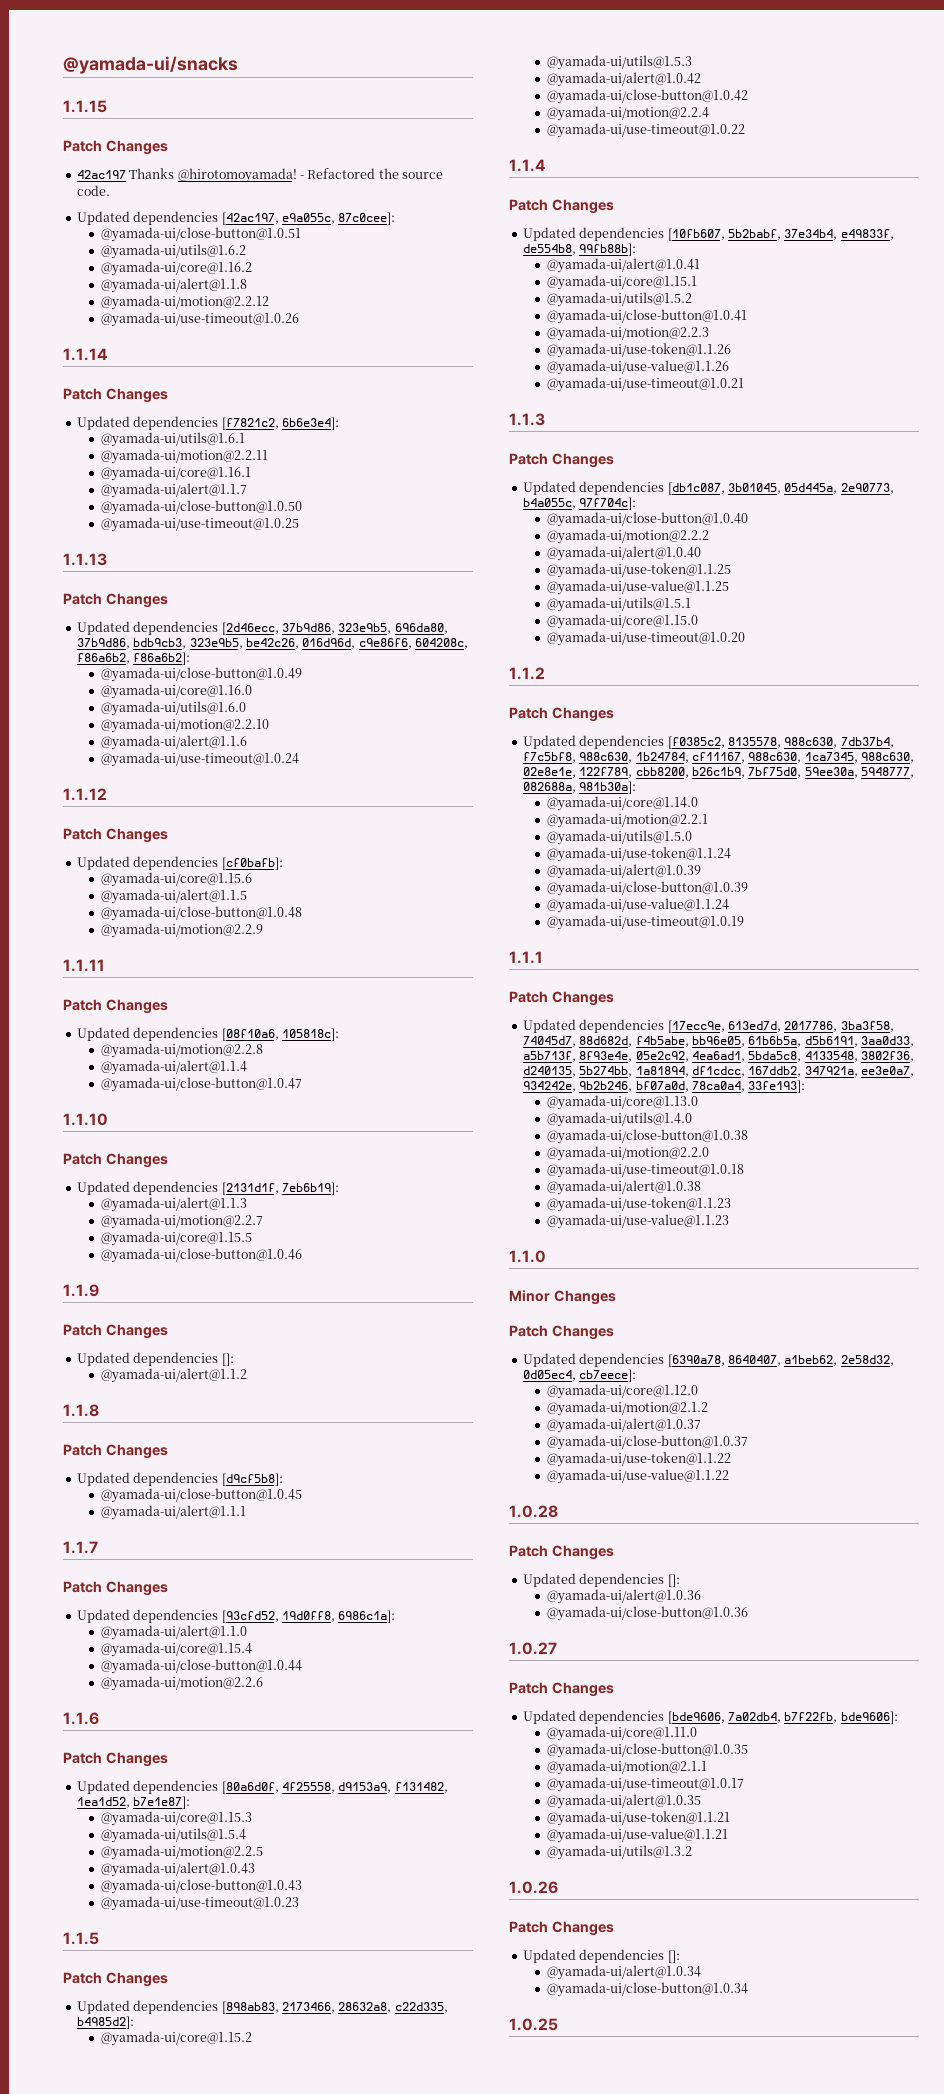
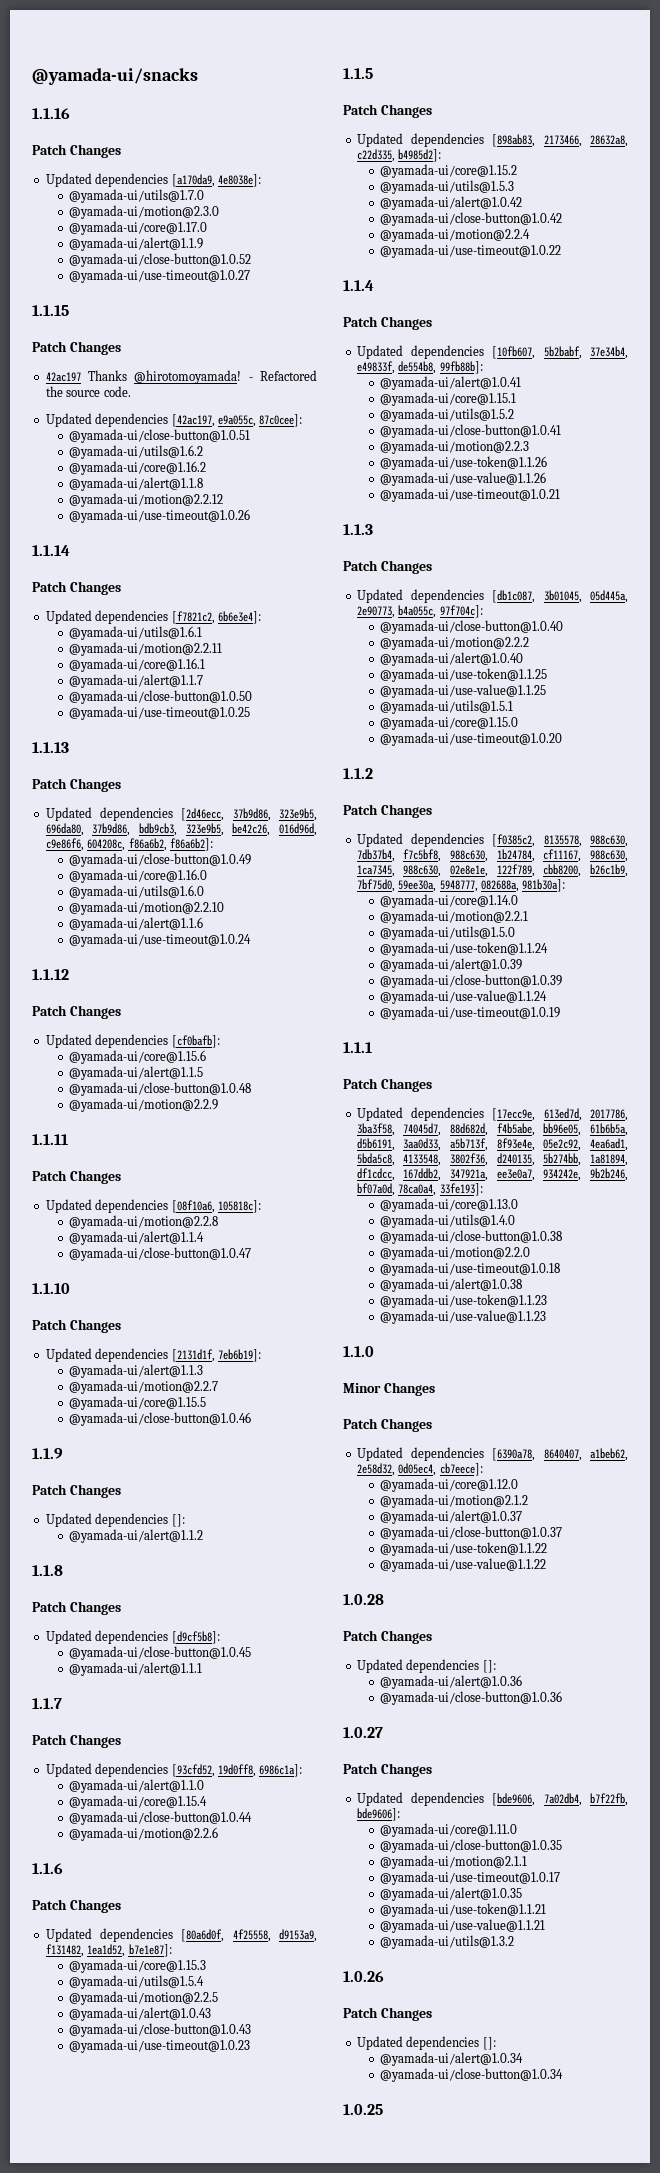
+ 1.1.16
+ Patch Changes
+ Updated dependencies [a170da9, 4e8038e]:
+ @yamada-ui/utils@1.7.0
+ @yamada-ui/motion@2.3.0
+ @yamada-ui/core@1.17.0
+ @yamada-ui/alert@1.1.9
+ @yamada-ui/close-button@1.0.52
+ @yamada-ui/use-timeout@1.0.27

